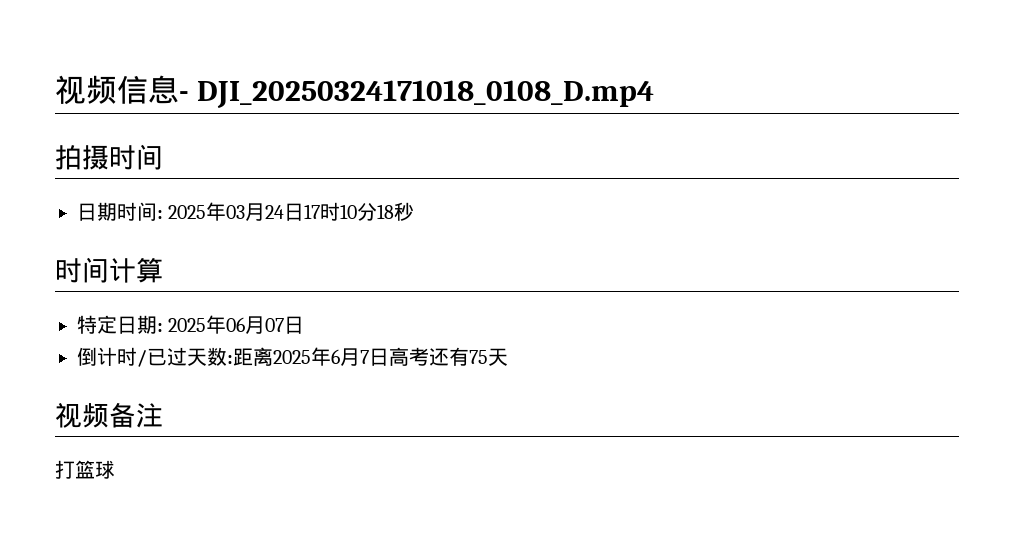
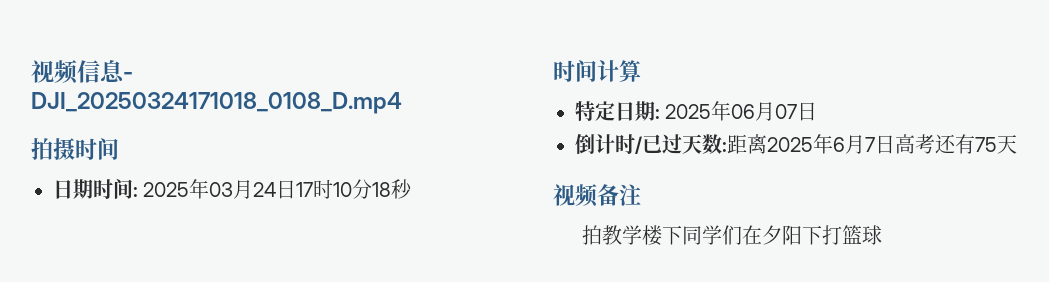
- 打篮球
+ 拍教学楼下同学们在夕阳下打篮球

